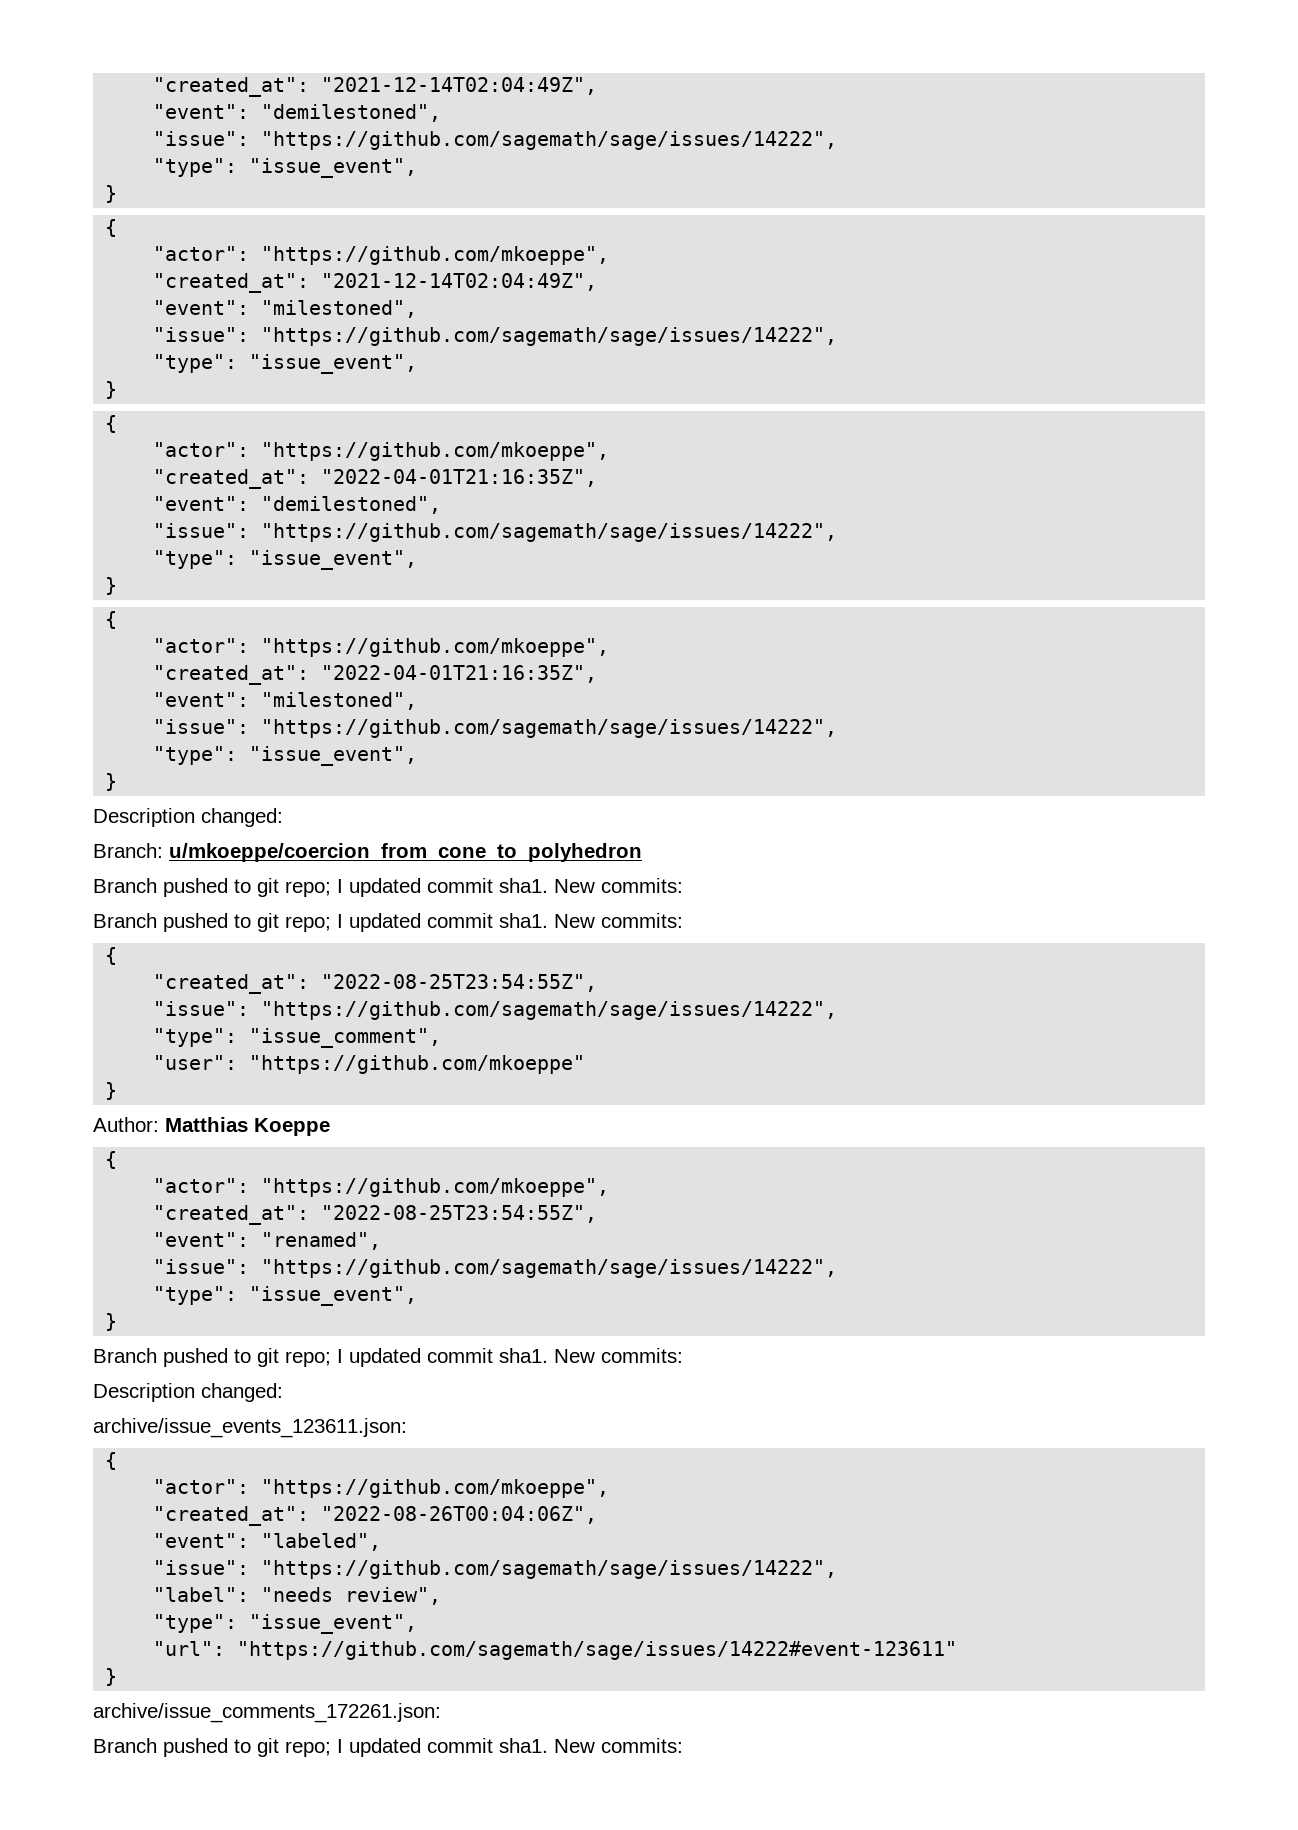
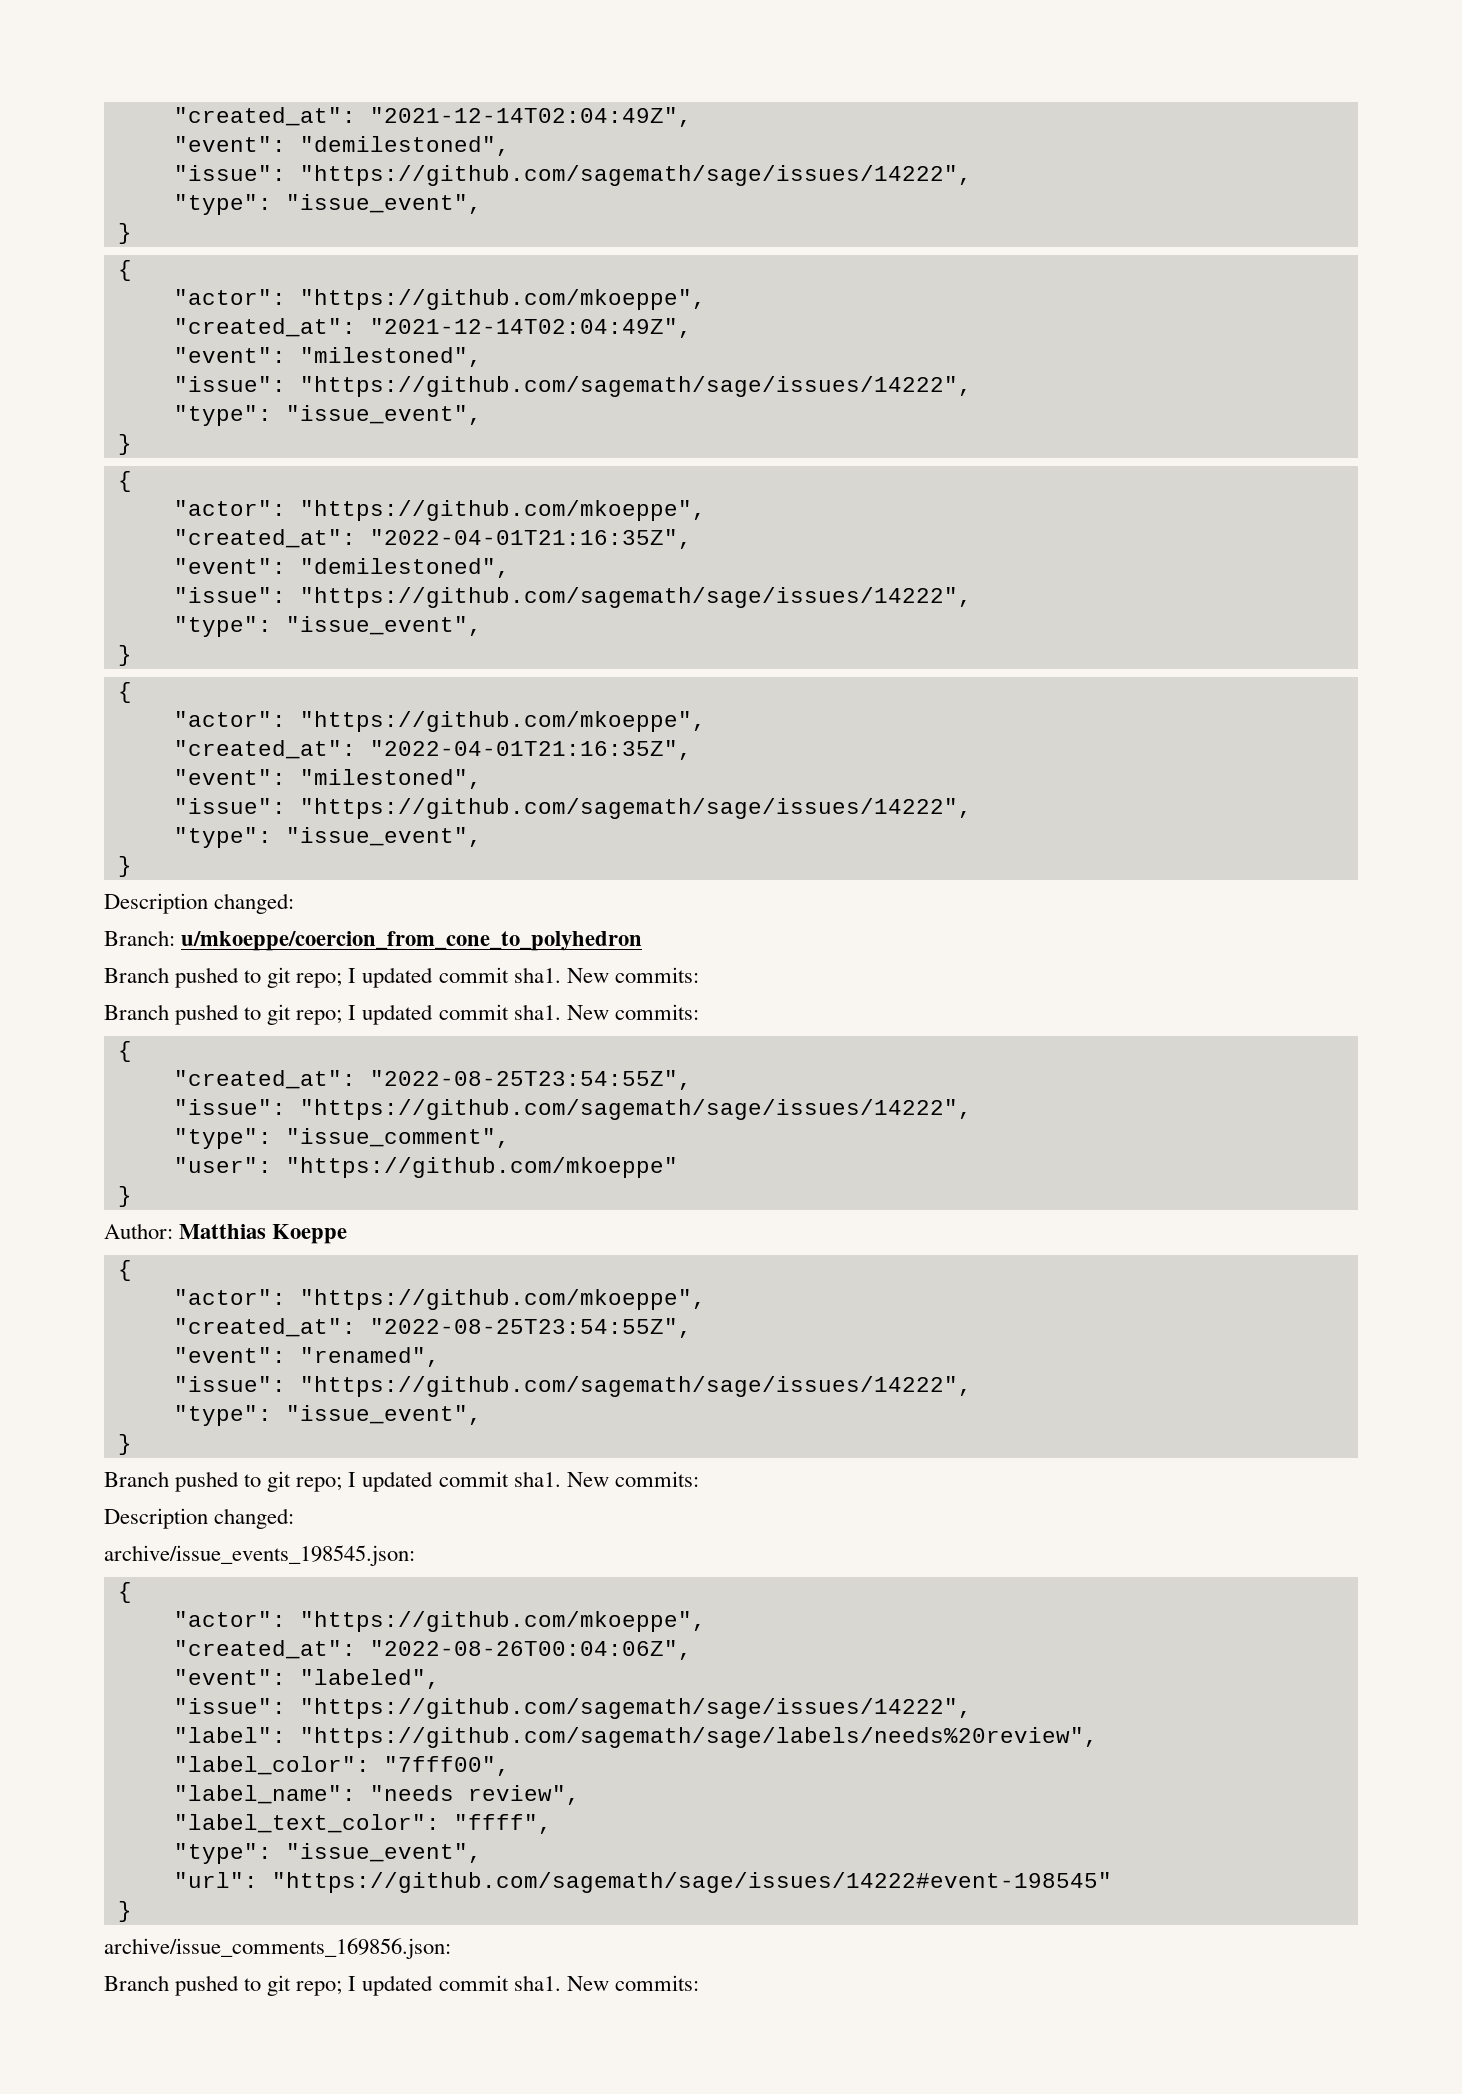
- archive/issue_events_123611.json:
+ archive/issue_events_198545.json:
- "label": "needs review",
+ "label": "https://github.com/sagemath/sage/labels/needs%20review",
+ "label_color": "7fff00",
+ "label_name": "needs review",
+ "label_text_color": "ffff",
- "url": "https://github.com/sagemath/sage/issues/14222#event-123611"
+ "url": "https://github.com/sagemath/sage/issues/14222#event-198545"
  }
- archive/issue_comments_172261.json:
+ archive/issue_comments_169856.json:

